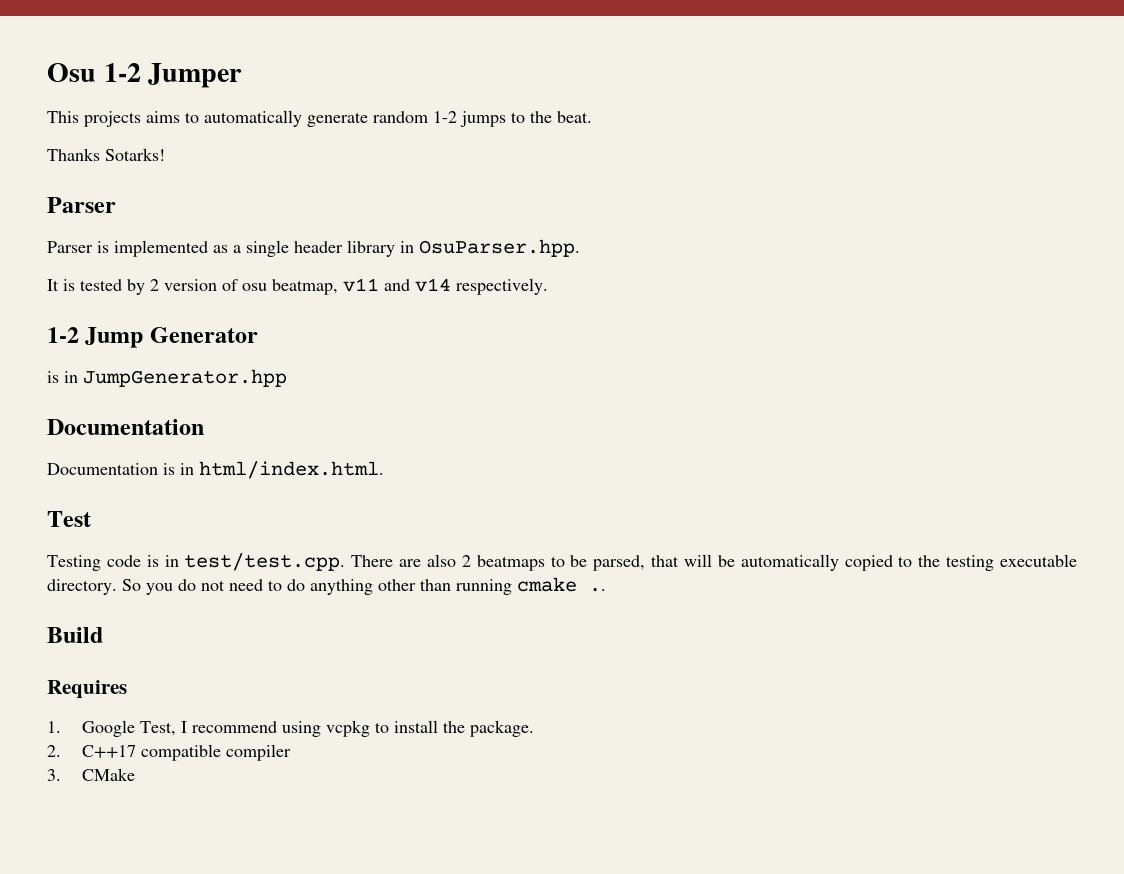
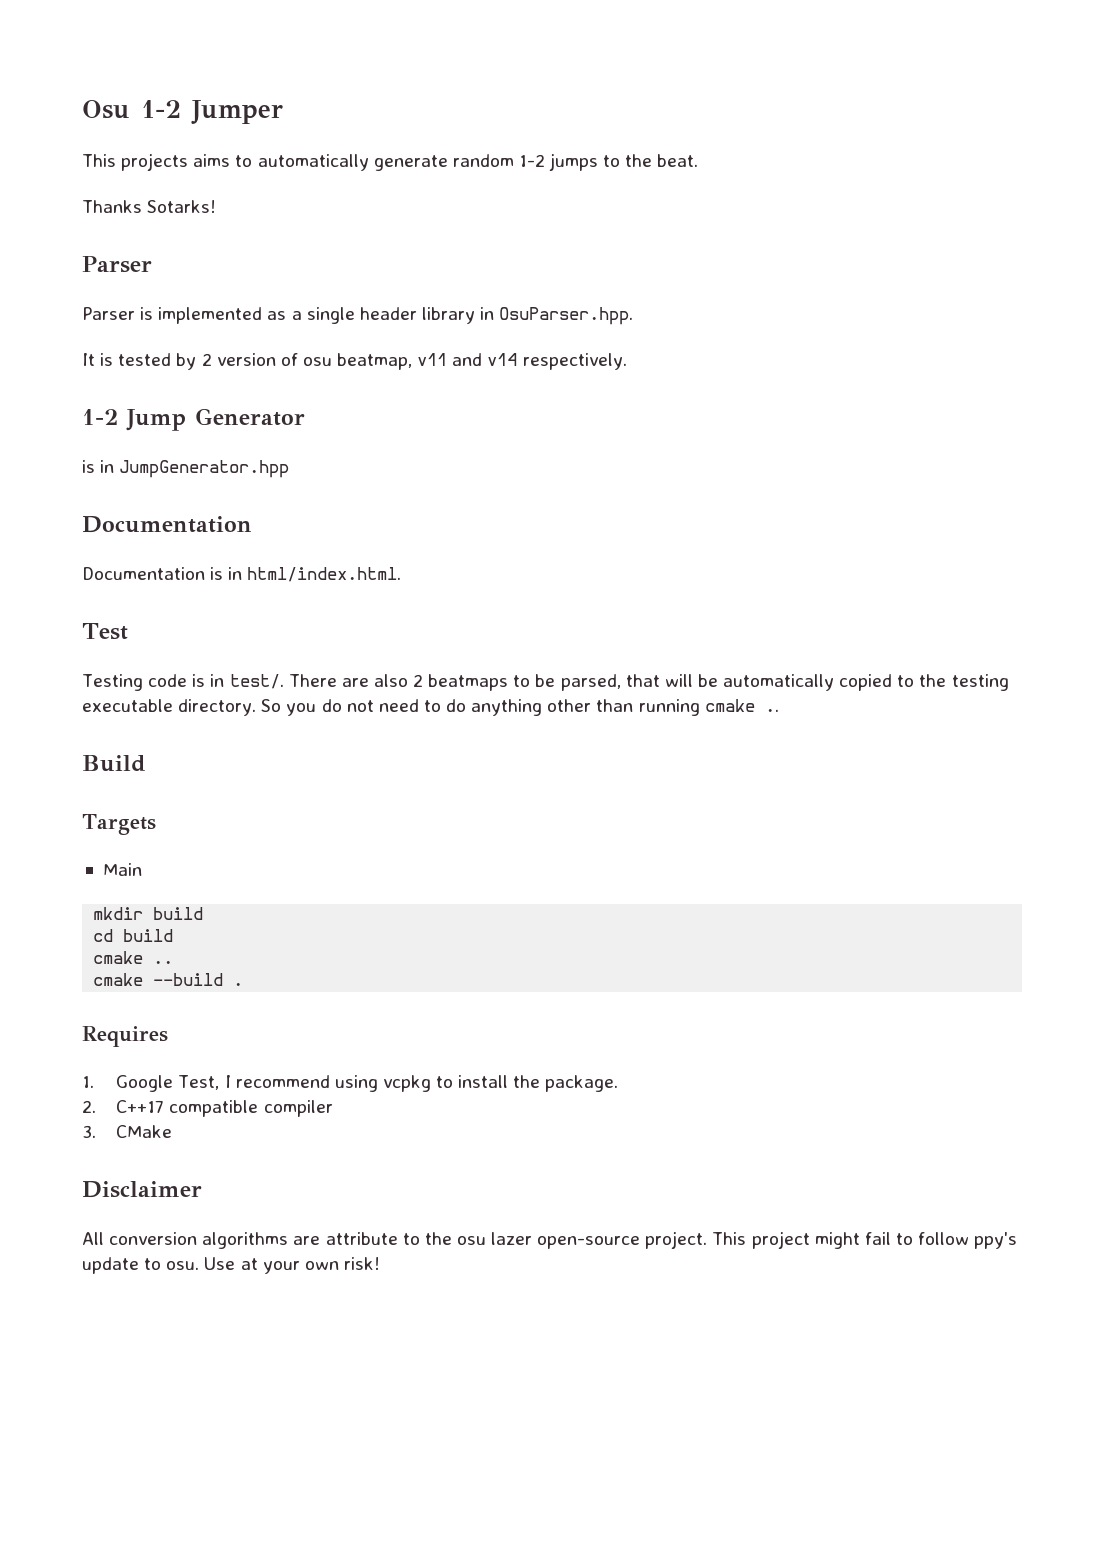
- Testing code is in test/test.cpp. There are also 2 beatmaps to be parsed, that will be automatically copied to the testing executable directory.
+ Testing code is in test/. There are also 2 beatmaps to be parsed, that will be automatically copied to the testing executable directory.
+ Targets
+ Main
+ mkdir build
+ cd build
+ cmake ..
+ cmake --build .
+ Disclaimer
+ All conversion algorithms are attribute to the osu lazer open-source project. This project might fail to follow ppy's update to osu. Use at your own risk!

